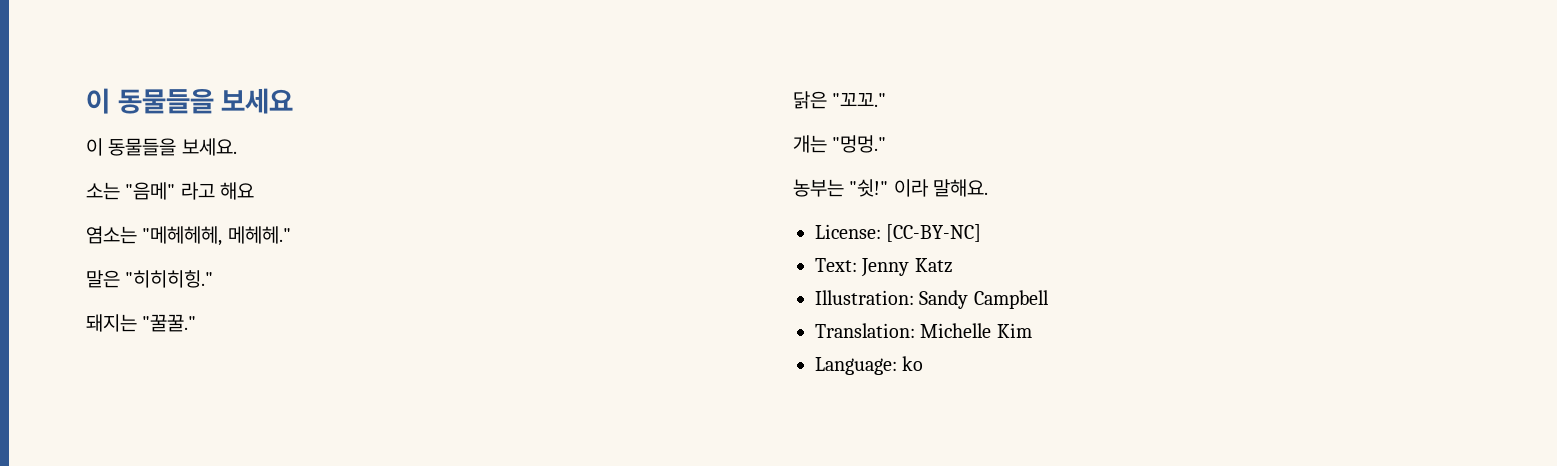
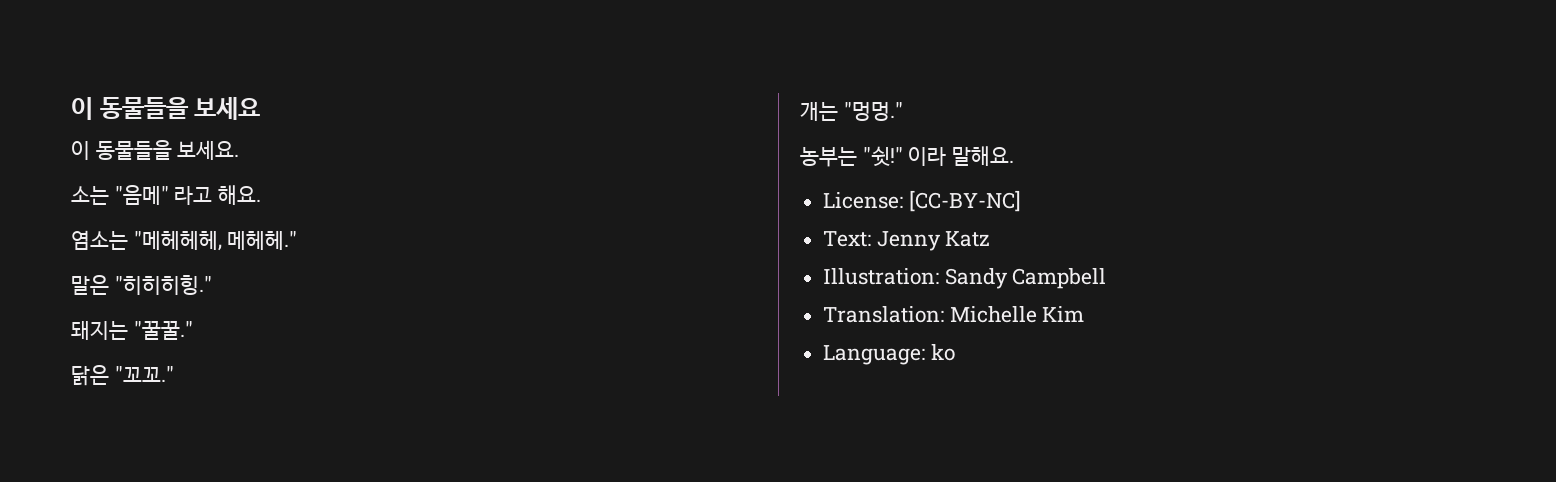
- 소는 "음메" 라고 해요
+ 소는 "음메" 라고 해요.

